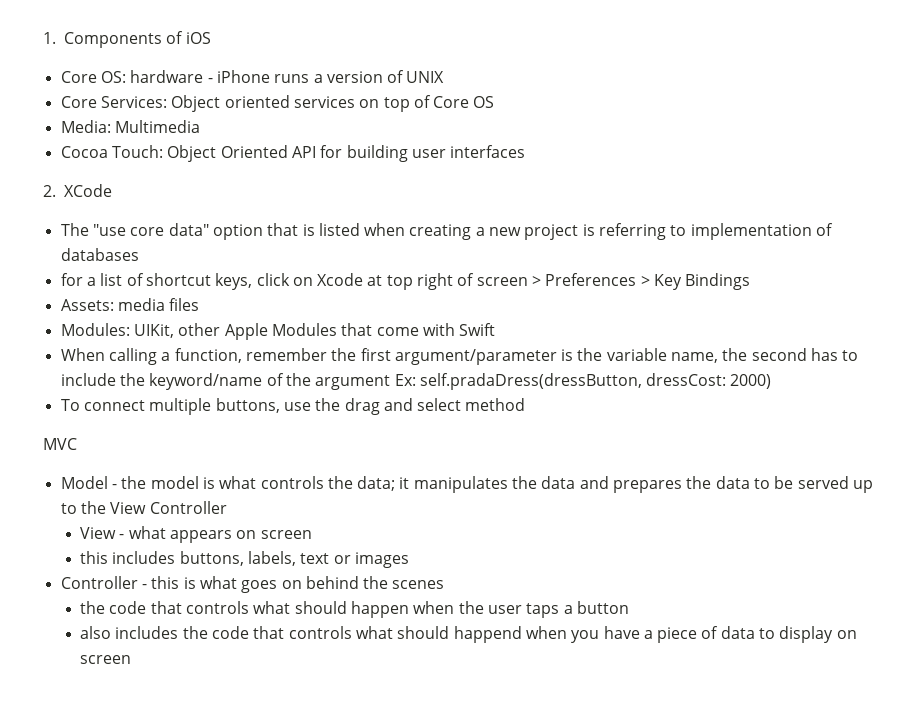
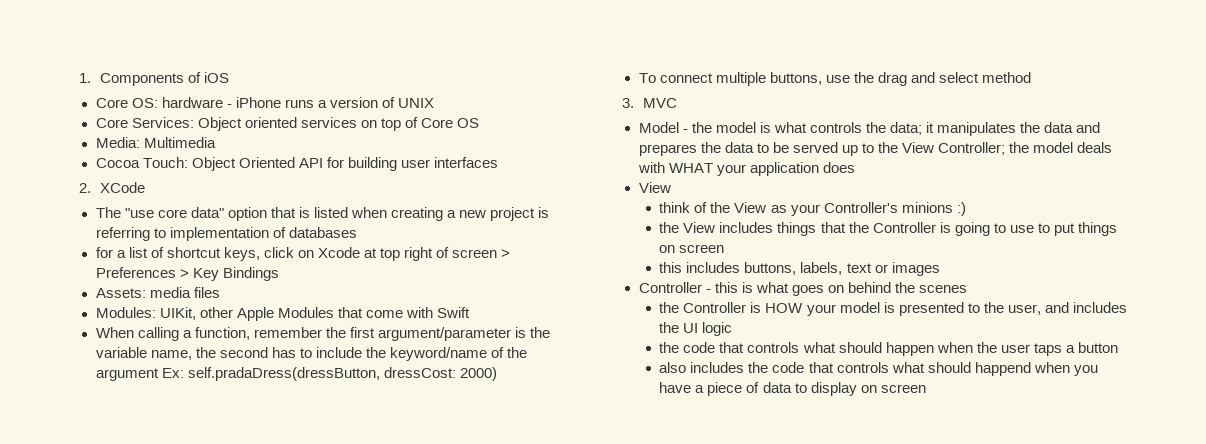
- MVC
+ 3. MVC
- Model - the model is what controls the data; it manipulates the data and prepares the data to be served up to the View Controller
- View - what appears on screen
+ Model - the model is what controls the data; it manipulates the data and prepares the data to be served up to the View Controller; the model deals with WHAT your application does
+ View
+ think of the View as your Controller's minions :)
+ the View includes things that the Controller is going to use to put things on screen
+ the Controller is HOW your model is presented to the user, and includes the UI logic

